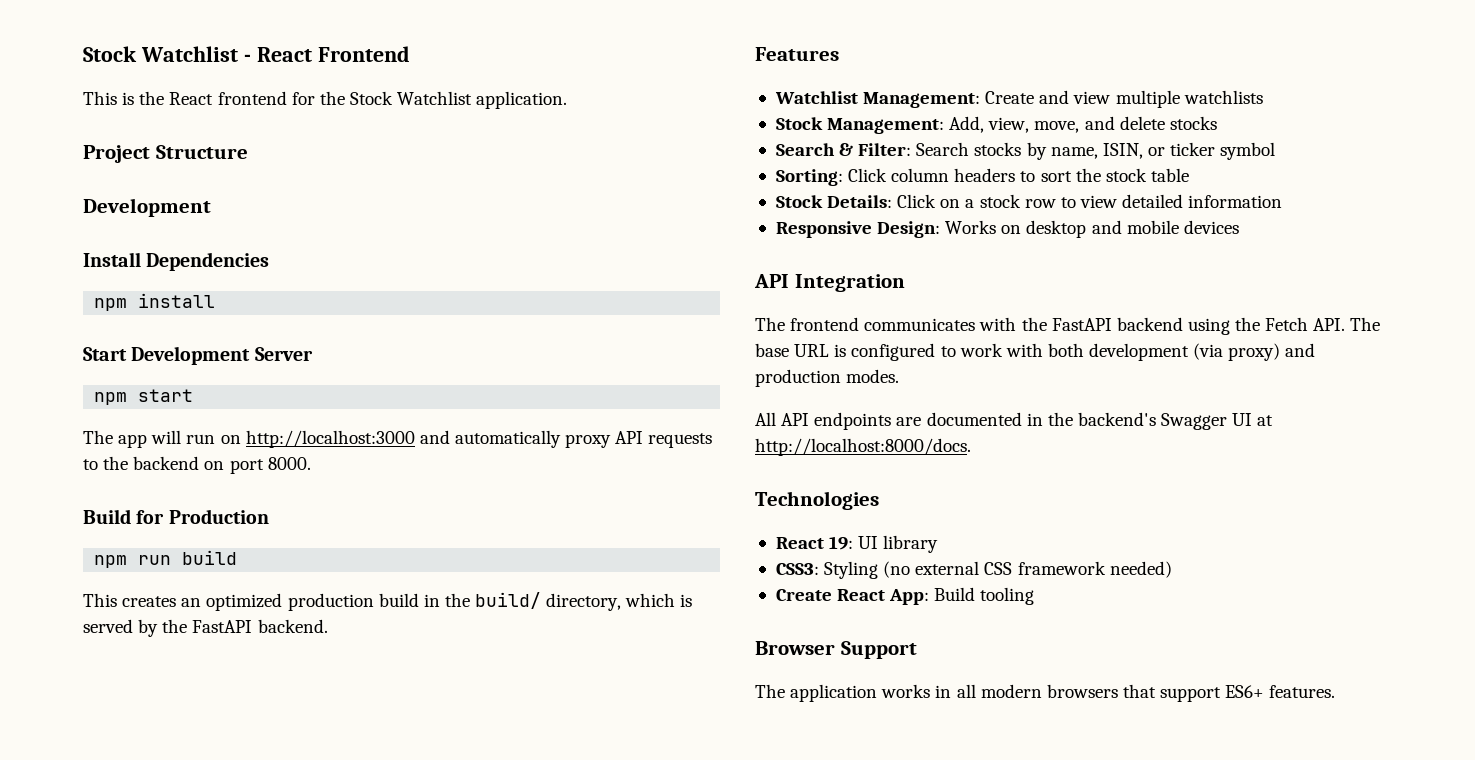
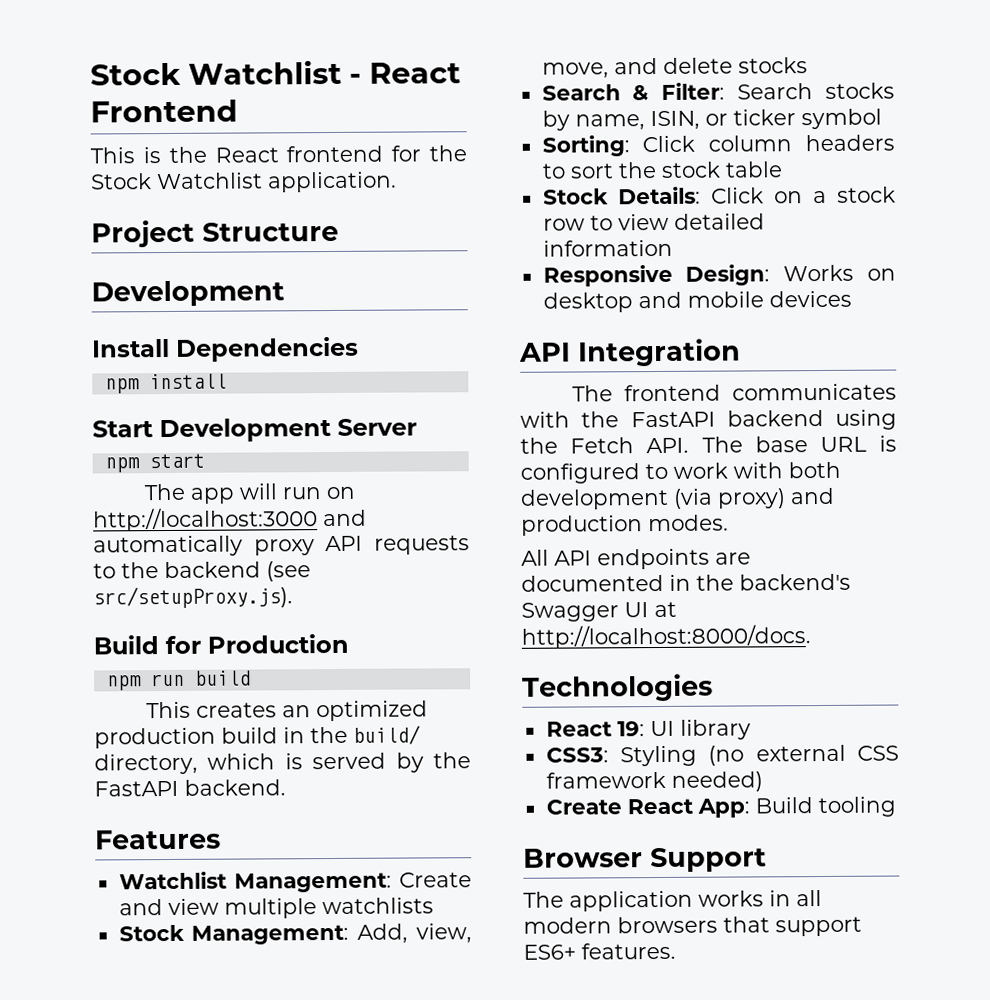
- The app will run on http://localhost:3000 and automatically proxy API requests to the backend on port 8000.
+ The app will run on http://localhost:3000 and automatically proxy API requests to the backend (see src/setupProxy.js).

